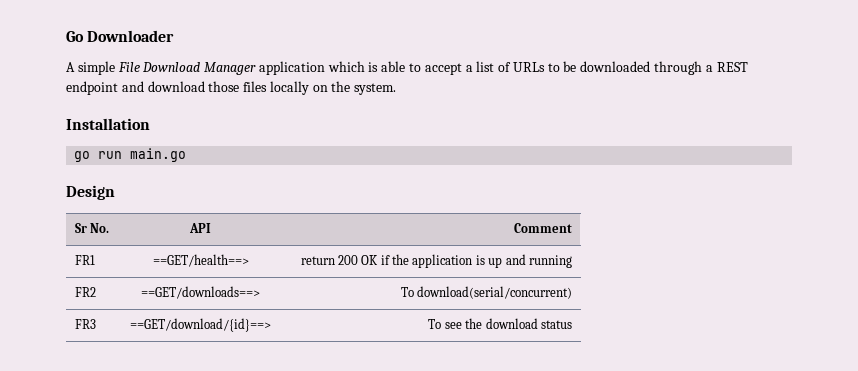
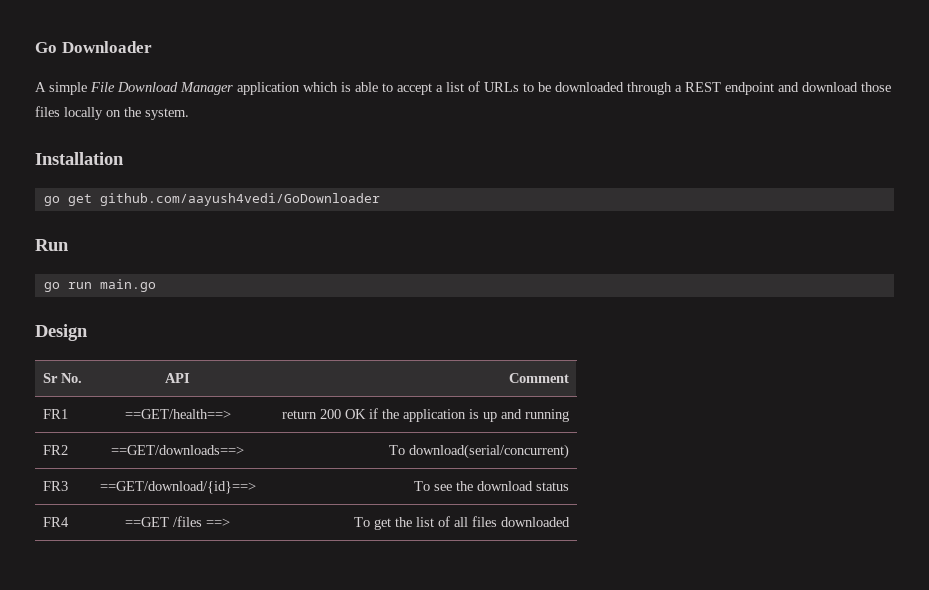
+ go get github.com/aayush4vedi/GoDownloader
+ Run
+ FR4 | ==GET /files ==> | To get the list of all files downloaded

